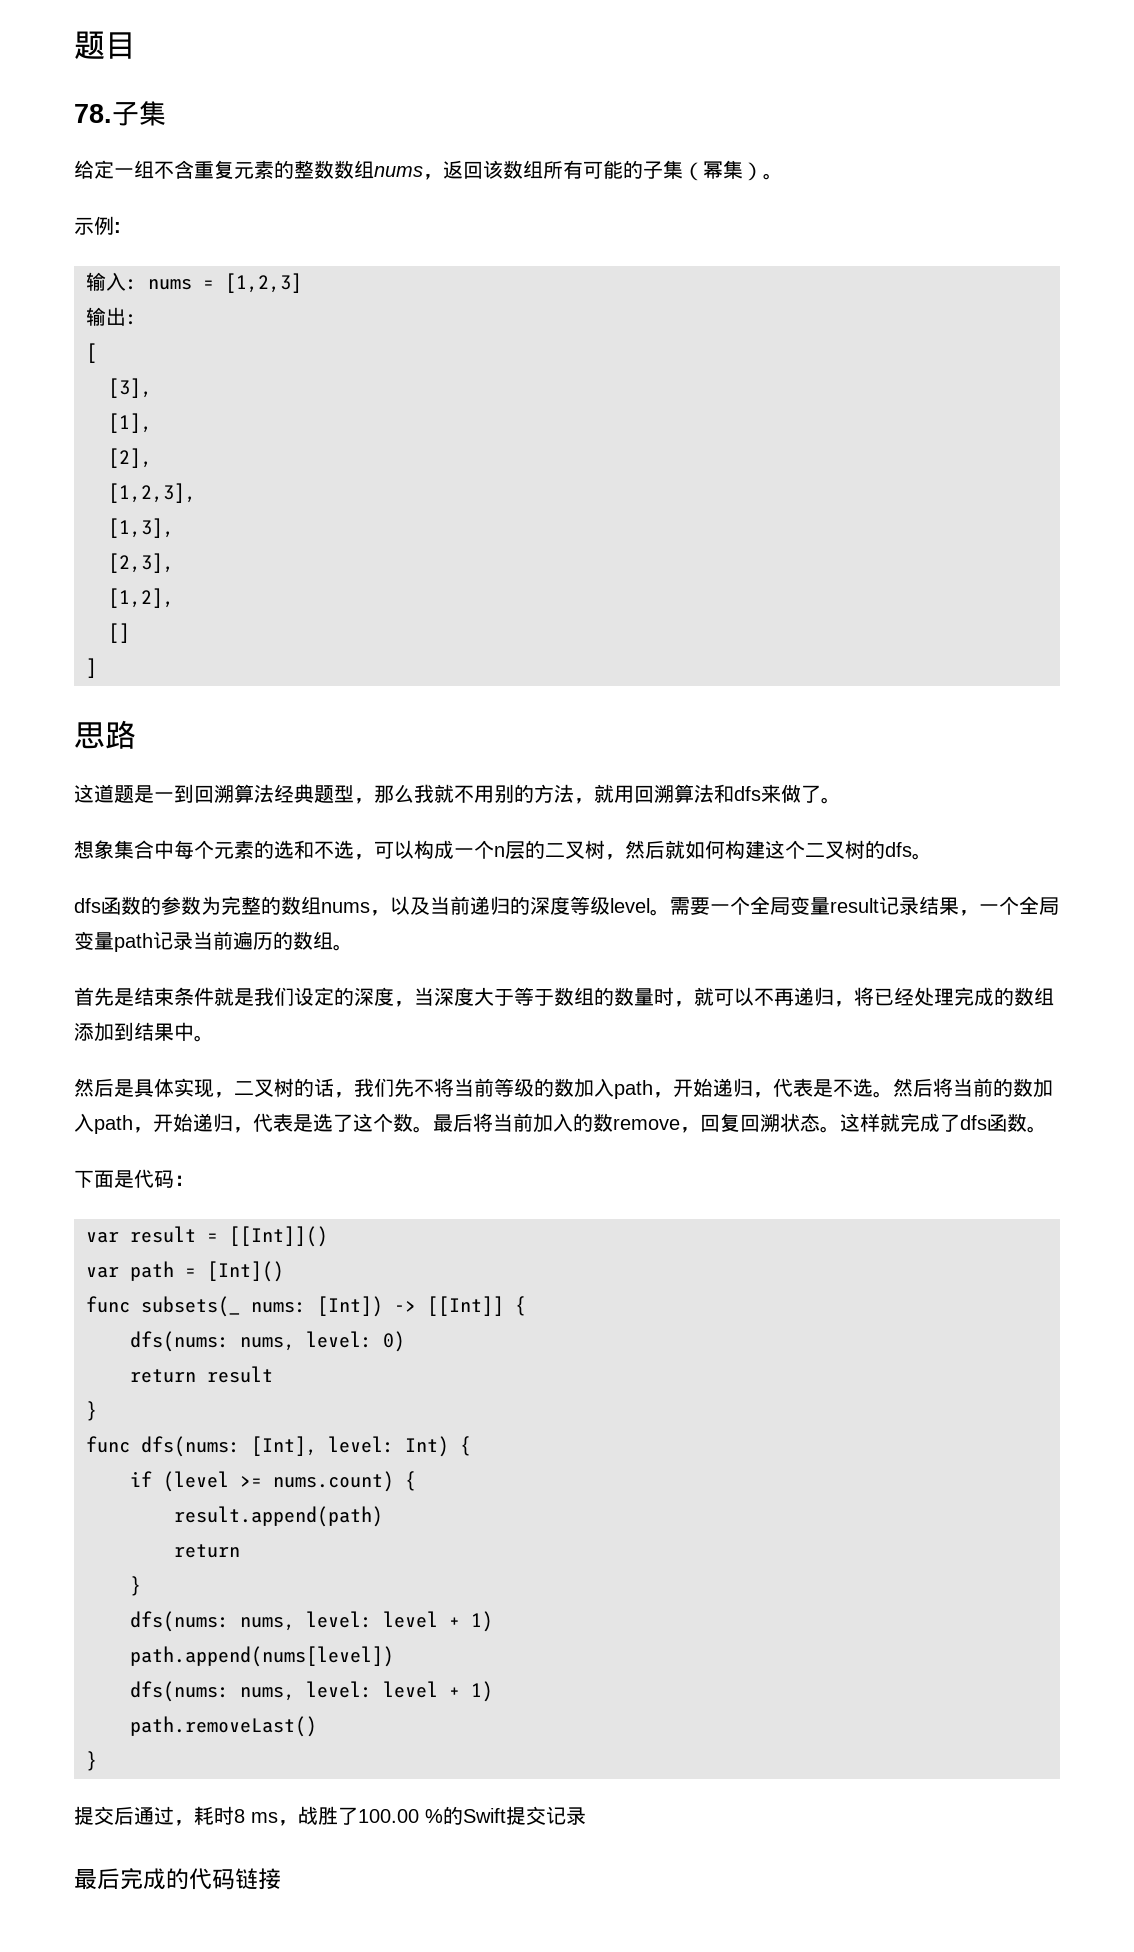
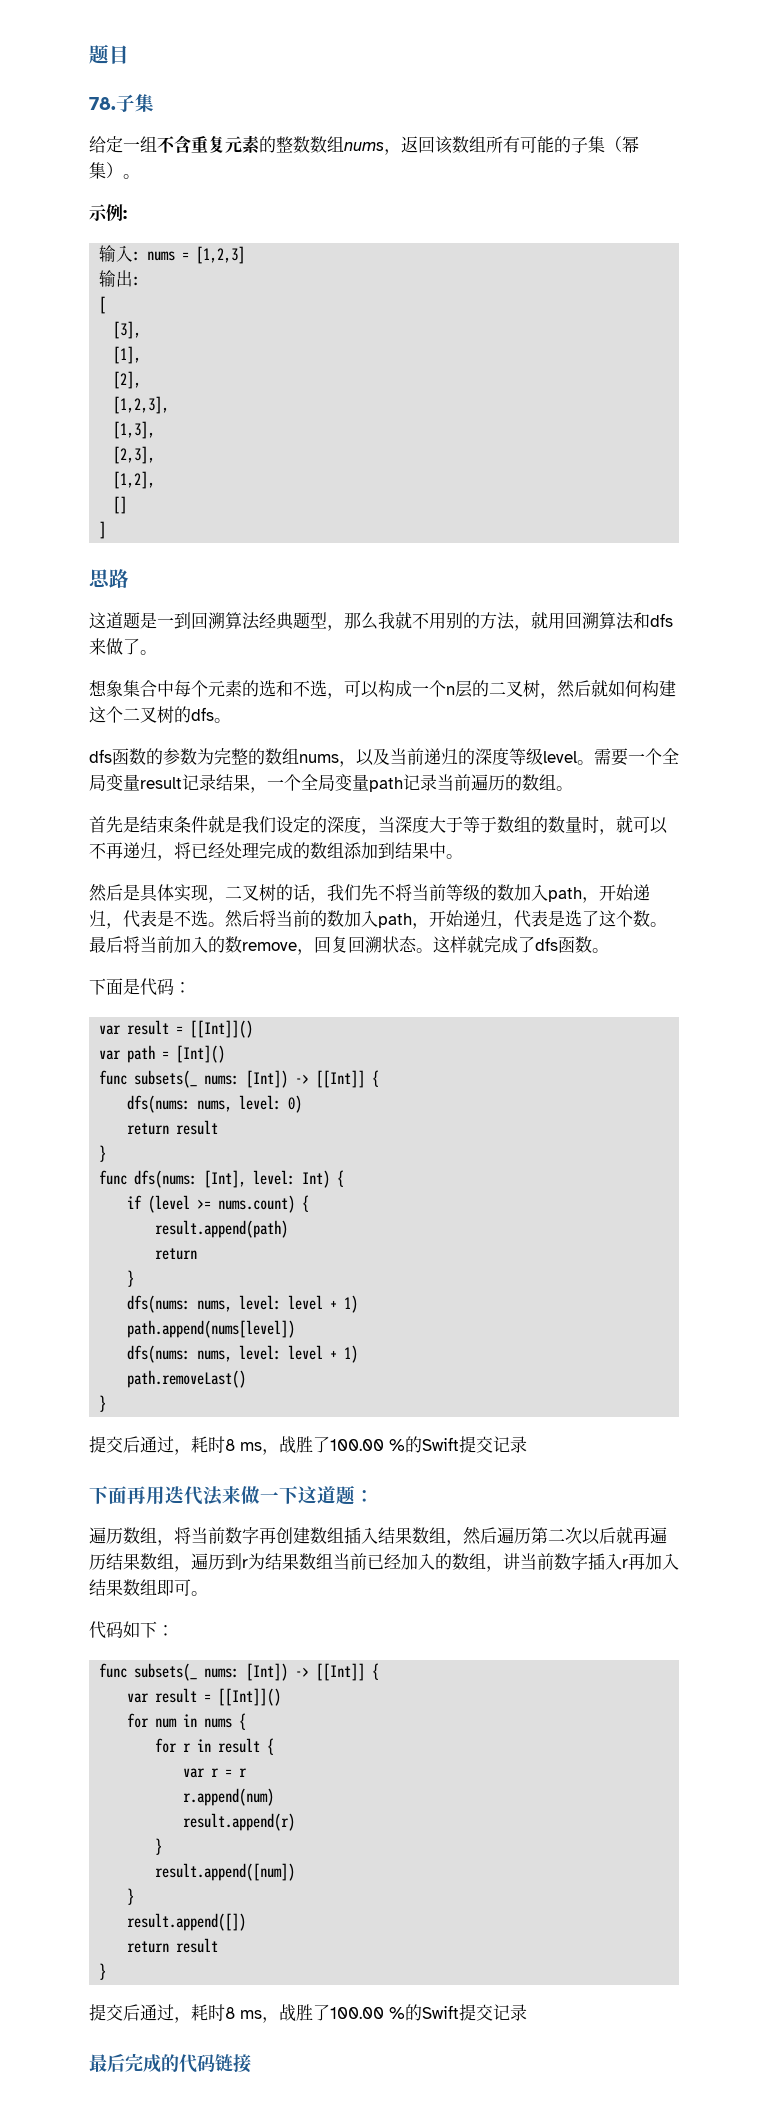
+ 下面再用迭代法来做一下这道题：
+ 遍历数组，将当前数字再创建数组插入结果数组，然后遍历第二次以后就再遍历结果数组，遍历到r为结果数组当前已经加入的数组，讲当前数字插入r再加入结果数组即可。
+ 代码如下：
+ func subsets(_ nums: [Int]) -> [[Int]] {
+ var result = [[Int]]()
+ for num in nums {
+ for r in result {
+ var r = r
+ r.append(num)
+ result.append(r)
+ }
+ result.append([num])
+ }
+ result.append([])
+ return result
+ }
+ 提交后通过，耗时8 ms，战胜了100.00 %的Swift提交记录

